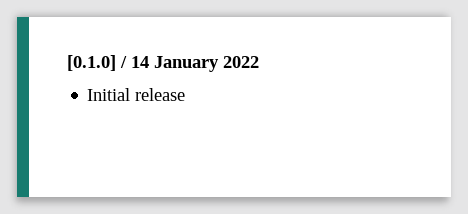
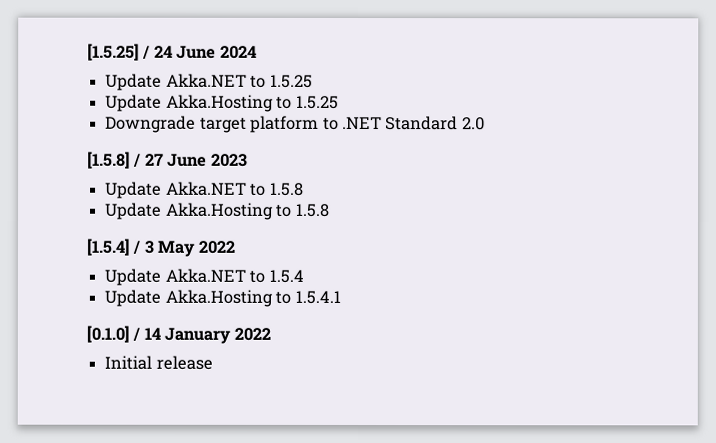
+ [1.5.25] / 24 June 2024
+ Update Akka.NET to 1.5.25
+ Update Akka.Hosting to 1.5.25
+ Downgrade target platform to .NET Standard 2.0
+ [1.5.8] / 27 June 2023
+ Update Akka.NET to 1.5.8
+ Update Akka.Hosting to 1.5.8
+ [1.5.4] / 3 May 2022
+ Update Akka.NET to 1.5.4
+ Update Akka.Hosting to 1.5.4.1

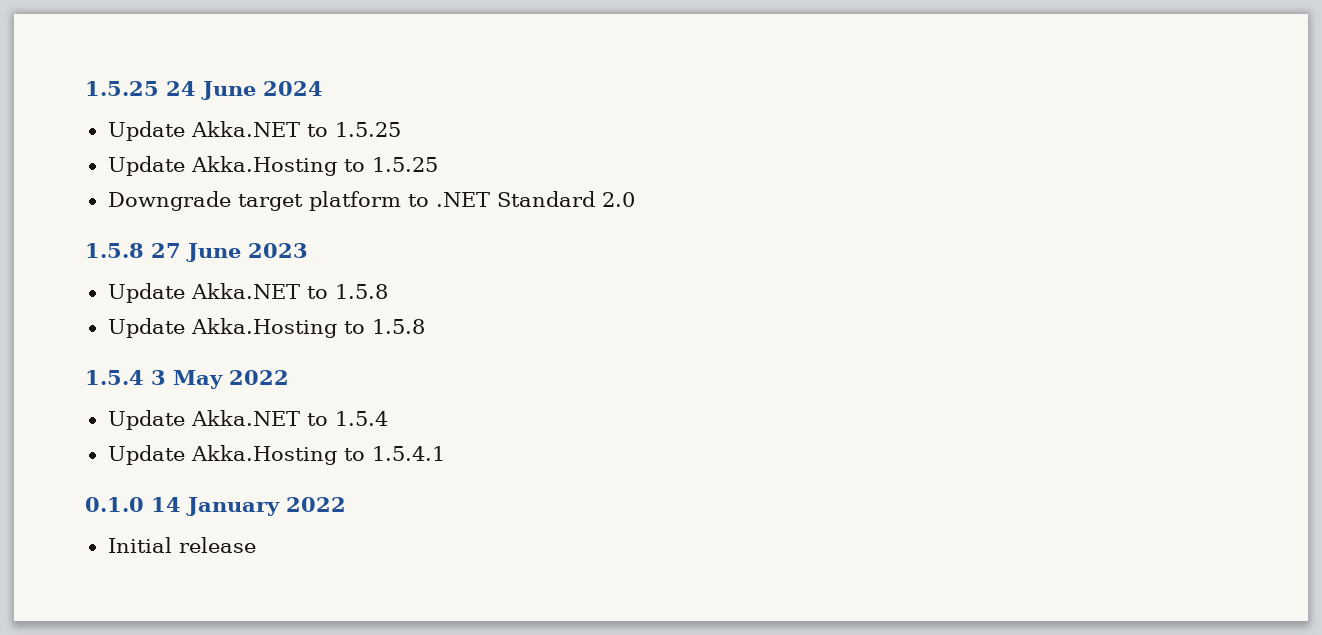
- [1.5.25] / 24 June 2024
+ 1.5.25 24 June 2024
- [1.5.8] / 27 June 2023
+ 1.5.8 27 June 2023
- [1.5.4] / 3 May 2022
+ 1.5.4 3 May 2022
- [0.1.0] / 14 January 2022
+ 0.1.0 14 January 2022

